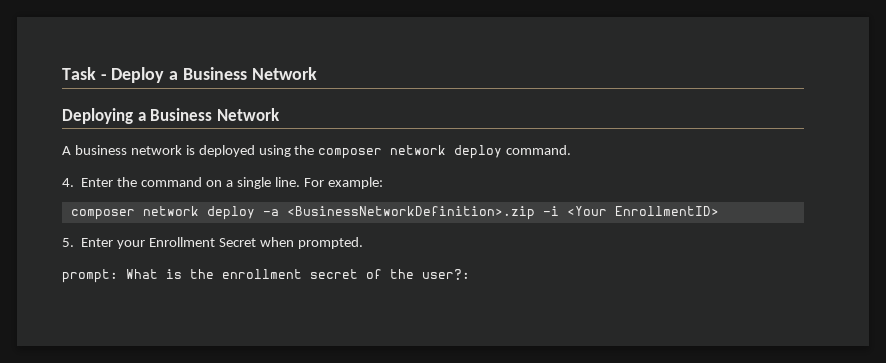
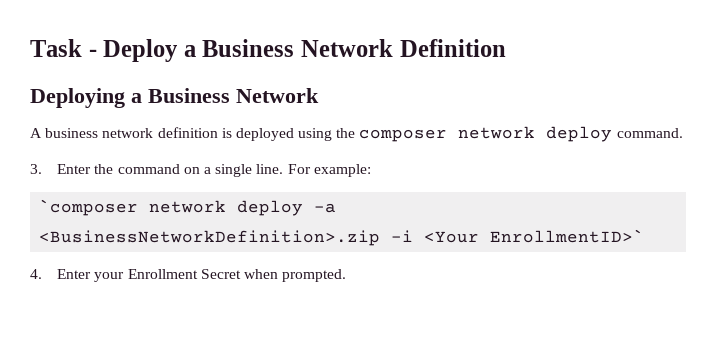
- Task - Deploy a Business Network
+ Task - Deploy a Business Network Definition
- A business network is deployed using the composer network deploy command.
+ A business network definition is deployed using the composer network deploy command.
- 4. Enter the command on a single line.
+ 3. Enter the command on a single line.
- composer network deploy -a <BusinessNetworkDefinition>.zip -i <Your EnrollmentID>
- 5. Enter your Enrollment Secret when prompted.
+ `composer network deploy -a <BusinessNetworkDefinition>.zip -i <Your EnrollmentID>`
+ 4. Enter your Enrollment Secret when prompted.
- prompt: What is the enrollment secret of the user?:

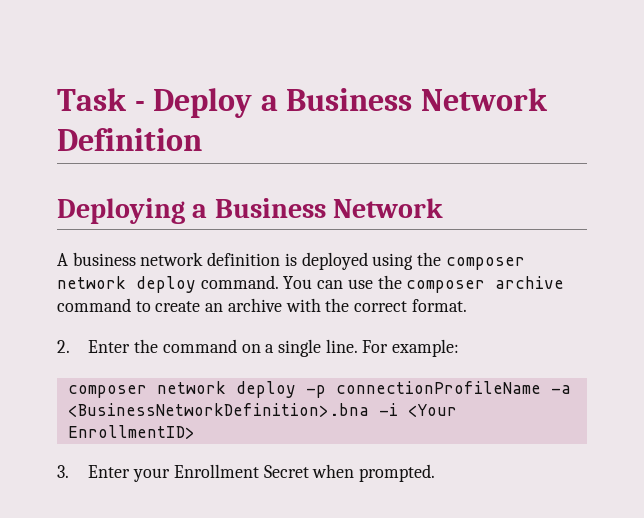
- A business network definition is deployed using the composer network deploy command.
- 3. Enter the command on a single line.
+ A business network definition is deployed using the composer network deploy command. You can use the composer archive command to create an archive with the correct format.
+ 2. Enter the command on a single line.
- `composer network deploy -a <BusinessNetworkDefinition>.zip -i <Your EnrollmentID>`
- 4. Enter your Enrollment Secret when prompted.
+ composer network deploy -p connectionProfileName -a <BusinessNetworkDefinition>.bna -i <Your EnrollmentID>
+ 3. Enter your Enrollment Secret when prompted.

